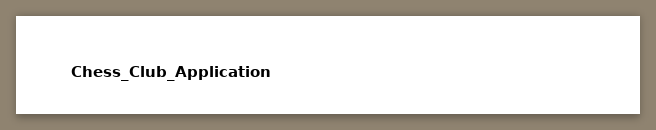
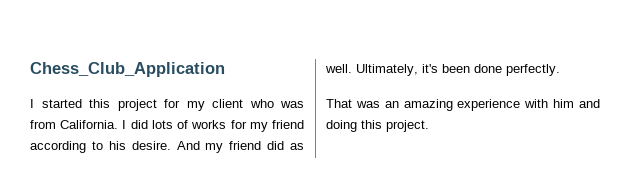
+ I started this project for my client who was from California. I did lots of works for my friend according to his desire. And my friend did as well. Ultimately, it's been done perfectly.
+ That was an amazing experience with him and doing this project.

